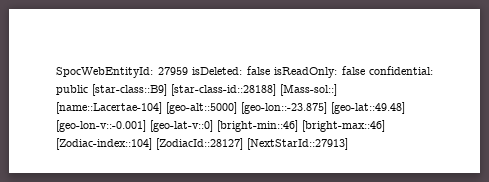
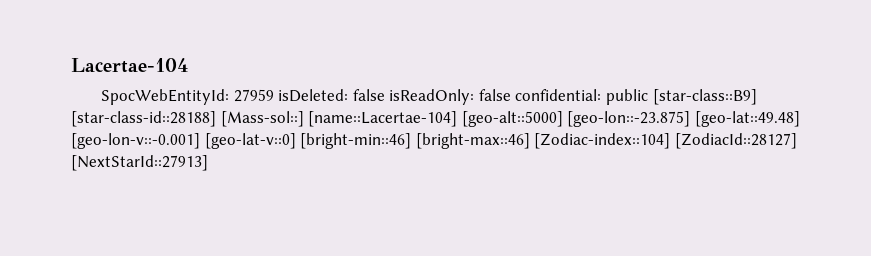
+ Lacertae-104

